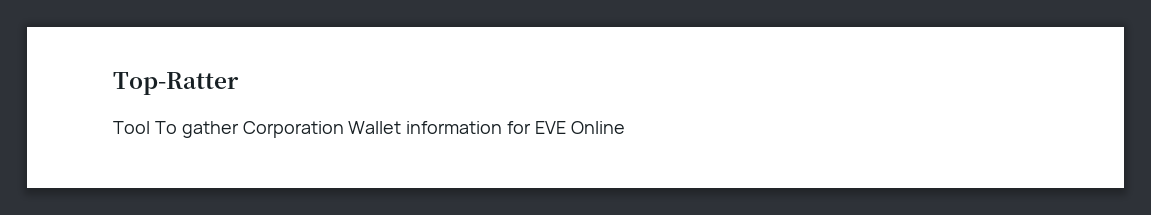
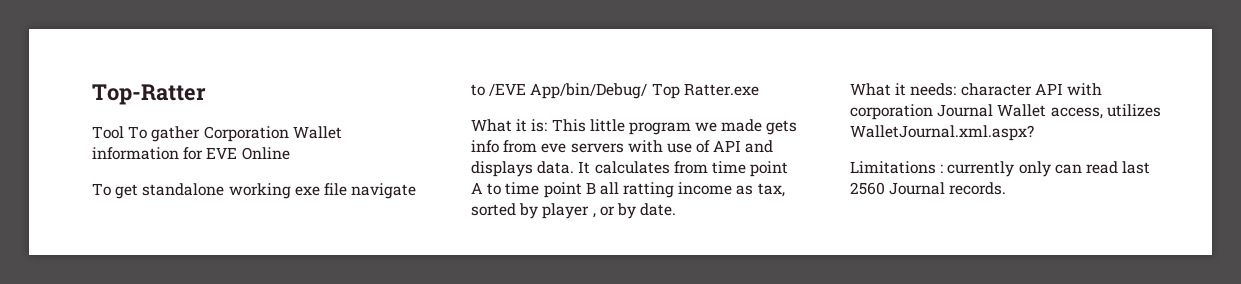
+ To get standalone working exe file navigate to /EVE App/bin/Debug/ Top Ratter.exe
+ What it is: This little program we made gets info from eve servers with use of API and displays data. It calculates from time point A to time point B all ratting income as tax, sorted by player , or by date.
+ What it needs: character API with corporation Journal Wallet access, utilizes WalletJournal.xml.aspx?
+ Limitations : currently only can read last 2560 Journal records.

